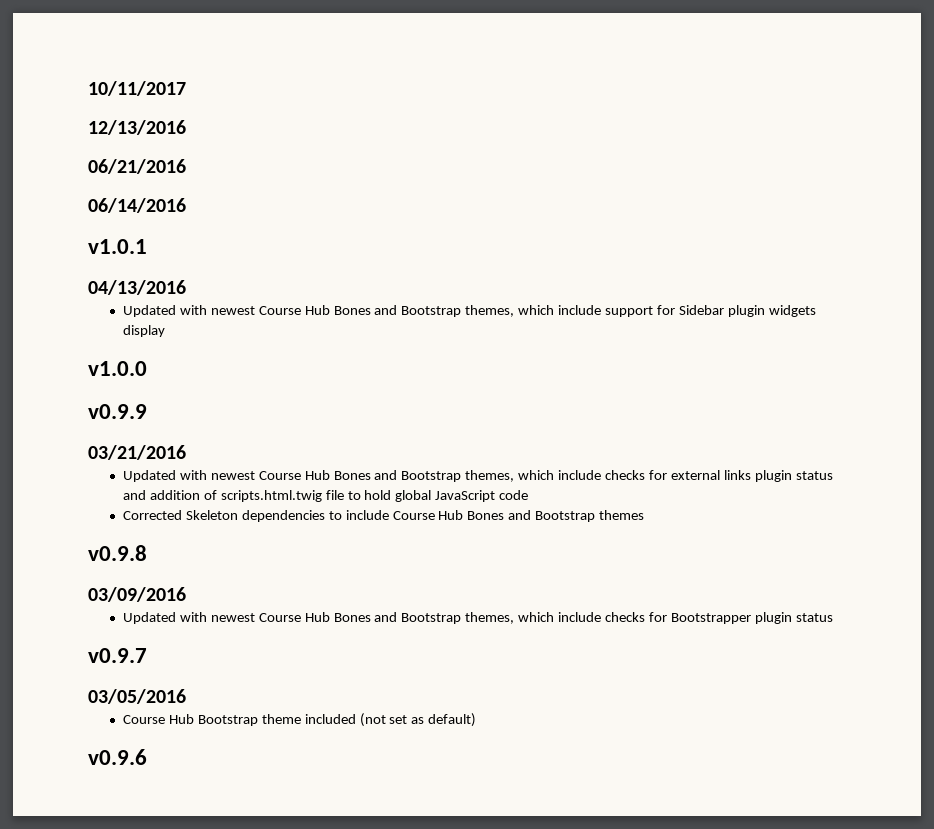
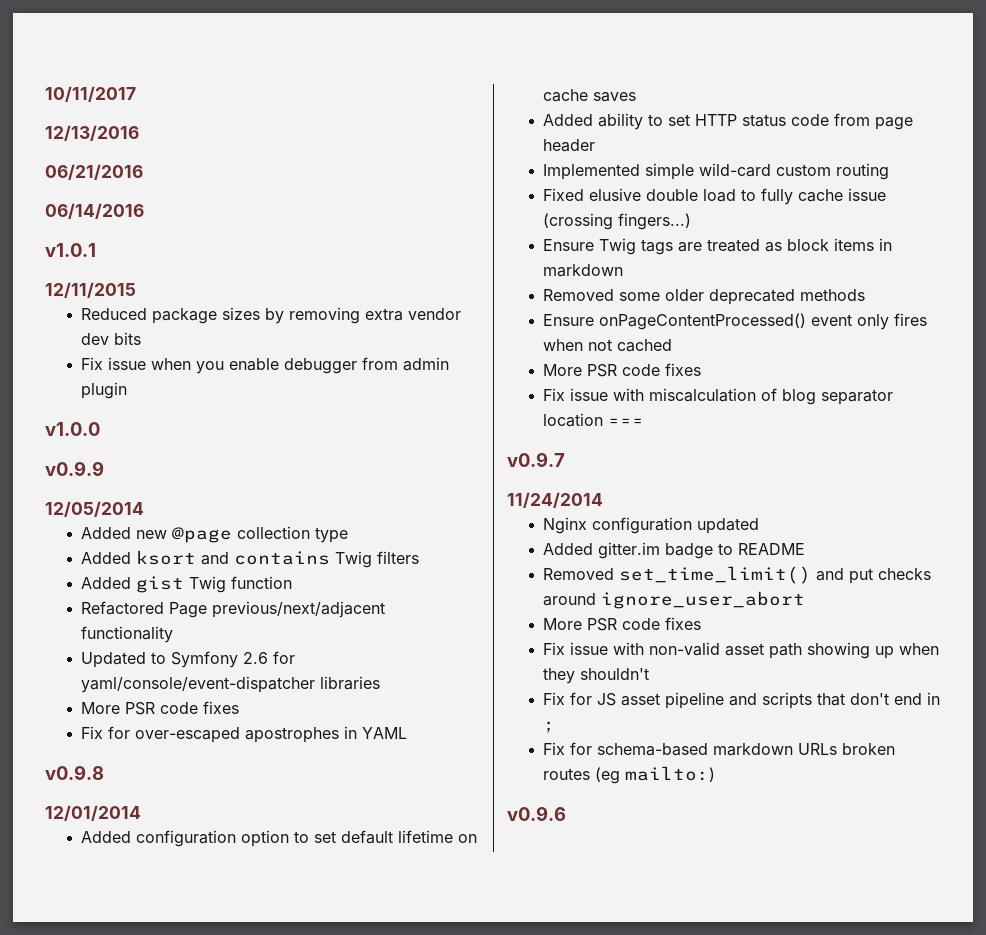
- 04/13/2016
- Updated with newest Course Hub Bones and Bootstrap themes, which include support for Sidebar plugin widgets display
+ 12/11/2015
+ Reduced package sizes by removing extra vendor dev bits
+ Fix issue when you enable debugger from admin plugin
- 03/21/2016
- Updated with newest Course Hub Bones and Bootstrap themes, which include checks for external links plugin status and addition of scripts.html.twig file to hold global JavaScript code
- Corrected Skeleton dependencies to include Course Hub Bones and Bootstrap themes
+ 12/05/2014
+ Added new @page collection type
+ Added ksort and contains Twig filters
+ Added gist Twig function
+ Refactored Page previous/next/adjacent functionality
+ Updated to Symfony 2.6 for yaml/console/event-dispatcher libraries
+ More PSR code fixes
+ Fix for over-escaped apostrophes in YAML
  v0.9.8
- 03/09/2016
- Updated with newest Course Hub Bones and Bootstrap themes, which include checks for Bootstrapper plugin status
+ 12/01/2014
+ Added configuration option to set default lifetime on cache saves
+ Added ability to set HTTP status code from page header
+ Implemented simple wild-card custom routing
+ Fixed elusive double load to fully cache issue (crossing fingers...)
+ Ensure Twig tags are treated as block items in markdown
+ Removed some older deprecated methods
+ Ensure onPageContentProcessed() event only fires when not cached
+ More PSR code fixes
+ Fix issue with miscalculation of blog separator location ===
  v0.9.7
- 03/05/2016
- Course Hub Bootstrap theme included (not set as default)
+ 11/24/2014
+ Nginx configuration updated
+ Added gitter.im badge to README
+ Removed set_time_limit() and put checks around ignore_user_abort
+ More PSR code fixes
+ Fix issue with non-valid asset path showing up when they shouldn't
+ Fix for JS asset pipeline and scripts that don't end in ;
+ Fix for schema-based markdown URLs broken routes (eg mailto:)

